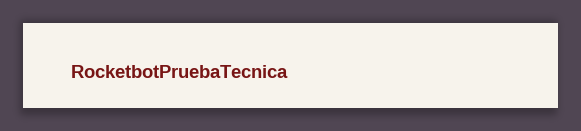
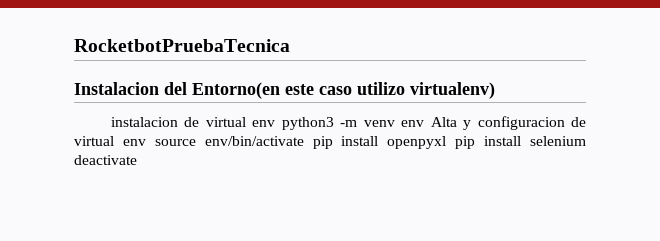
+ Instalacion del Entorno(en este caso utilizo virtualenv)
+ instalacion de virtual env python3 -m venv env Alta y configuracion de virtual env source env/bin/activate pip install openpyxl pip install selenium deactivate

